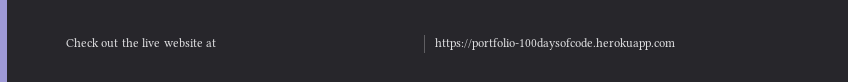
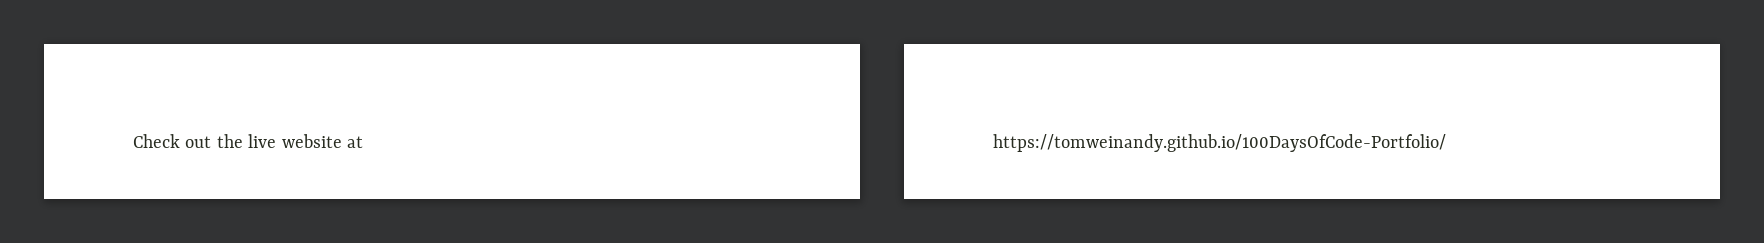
- Check out the live website at https://portfolio-100daysofcode.herokuapp.com
+ Check out the live website at https://tomweinandy.github.io/100DaysOfCode-Portfolio/

